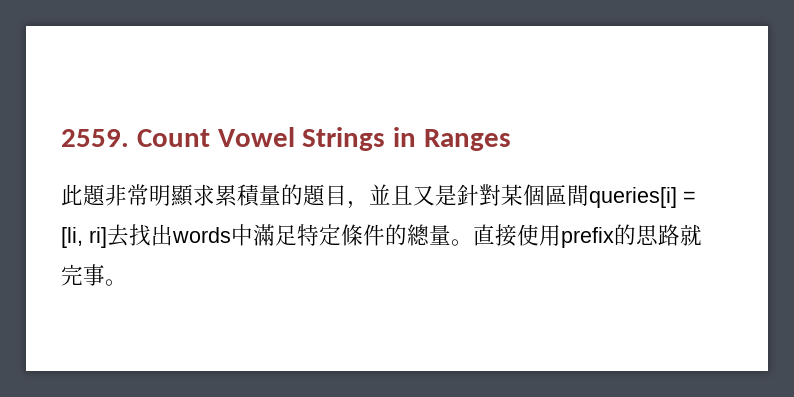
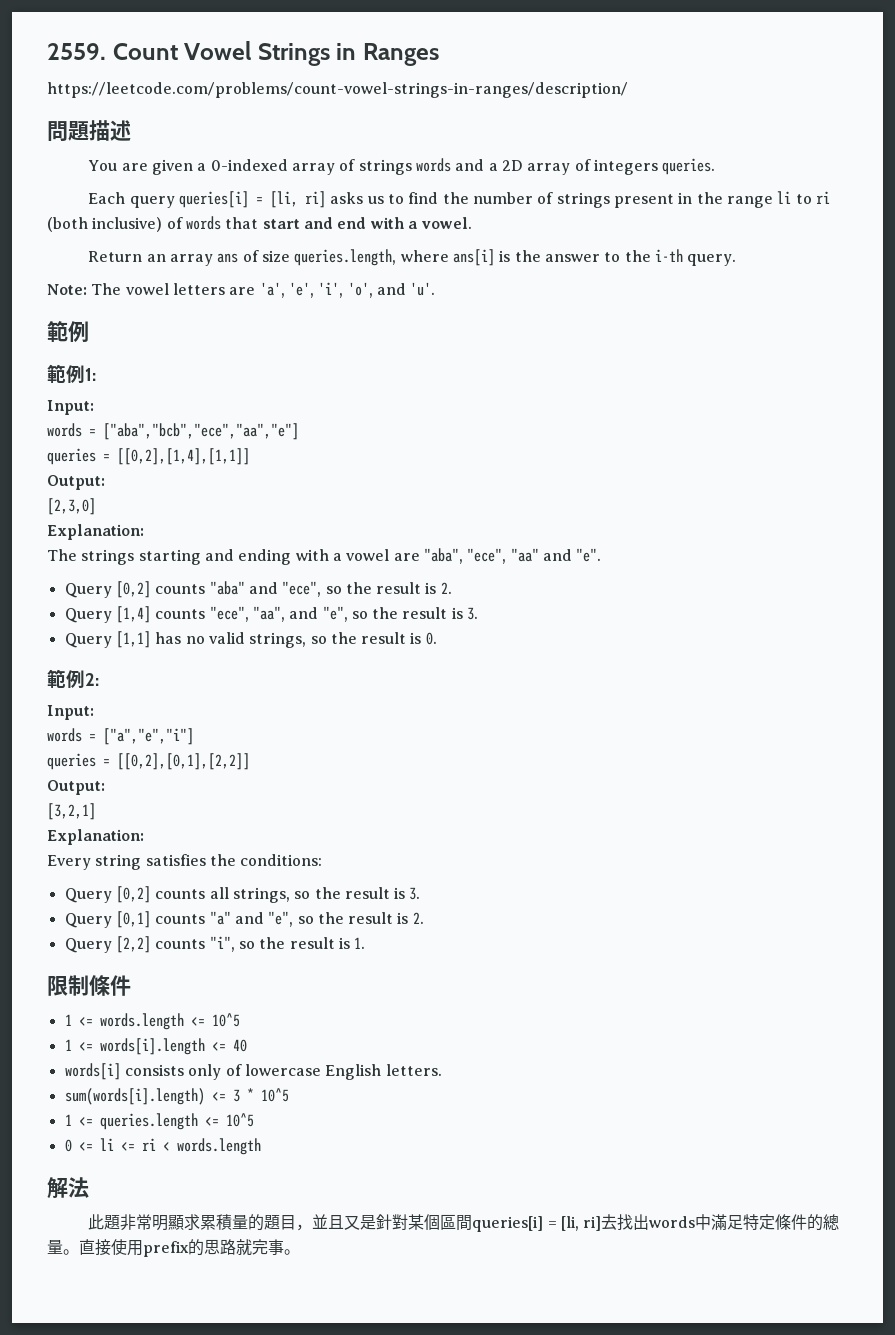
+ https://leetcode.com/problems/count-vowel-strings-in-ranges/description/
+ 問題描述
+ You are given a 0-indexed array of strings words and a 2D array of integers queries.
+ Each query queries[i] = [li, ri] asks us to find the number of strings present in the range li to ri (both inclusive) of words that start and end with a vowel.
+ Return an array ans of size queries.length, where ans[i] is the answer to the i-th query.
+ Note: The vowel letters are 'a', 'e', 'i', 'o', and 'u'.
+ 範例
+ 範例1:
+ Input:
+ words = ["aba","bcb","ece","aa","e"]
+ queries = [[0,2],[1,4],[1,1]]
+ Output:
+ [2,3,0]
+ Explanation:
+ The strings starting and ending with a vowel are "aba", "ece", "aa" and "e".
+ Query [0,2] counts "aba" and "ece", so the result is 2.
+ Query [1,4] counts "ece", "aa", and "e", so the result is 3.
+ Query [1,1] has no valid strings, so the result is 0.
+ 範例2:
+ Input:
+ words = ["a","e","i"]
+ queries = [[0,2],[0,1],[2,2]]
+ Output:
+ [3,2,1]
+ Explanation:
+ Every string satisfies the conditions:
+ Query [0,2] counts all strings, so the result is 3.
+ Query [0,1] counts "a" and "e", so the result is 2.
+ Query [2,2] counts "i", so the result is 1.
+ 限制條件
+ 1 <= words.length <= 10^5
+ 1 <= words[i].length <= 40
+ words[i] consists only of lowercase English letters.
+ sum(words[i].length) <= 3 * 10^5
+ 1 <= queries.length <= 10^5
+ 0 <= li <= ri < words.length
+ 解法

